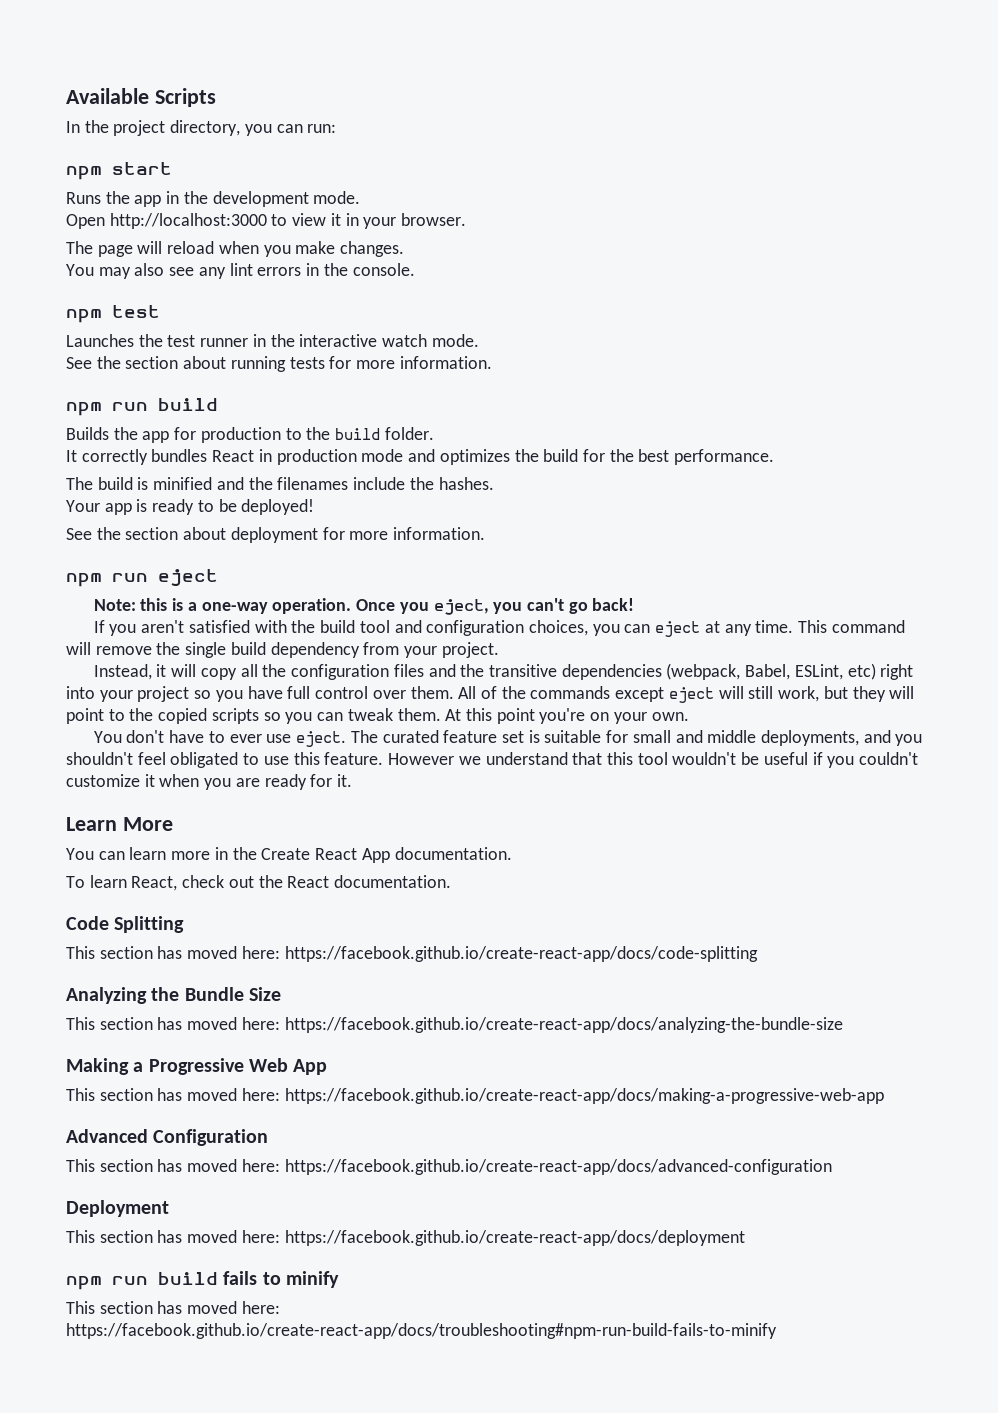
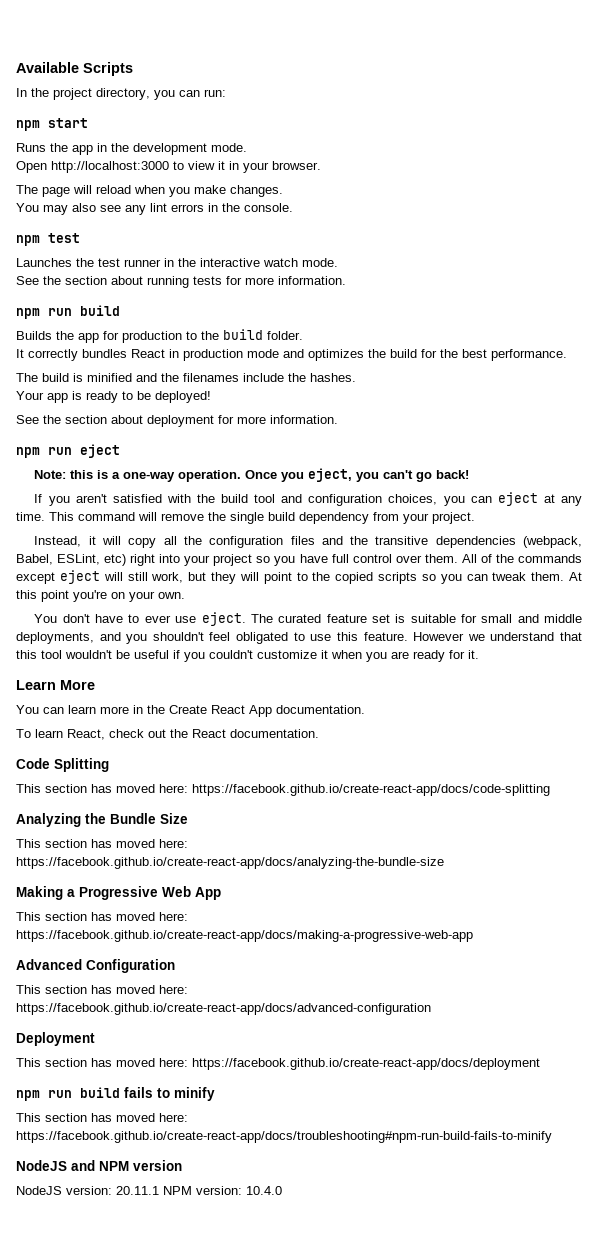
+ NodeJS and NPM version
+ NodeJS version: 20.11.1 NPM version: 10.4.0

